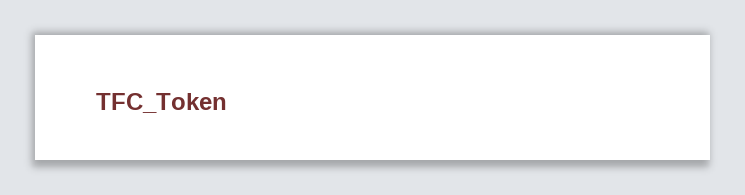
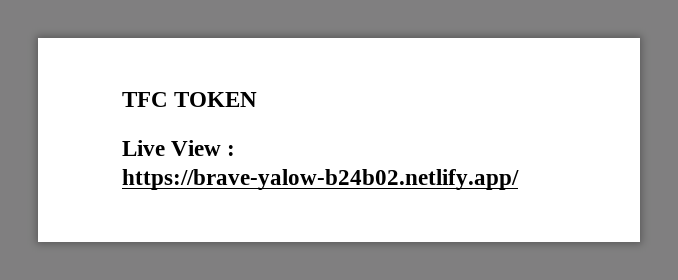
- TFC_Token
+ TFC TOKEN
+ Live View : https://brave-yalow-b24b02.netlify.app/

